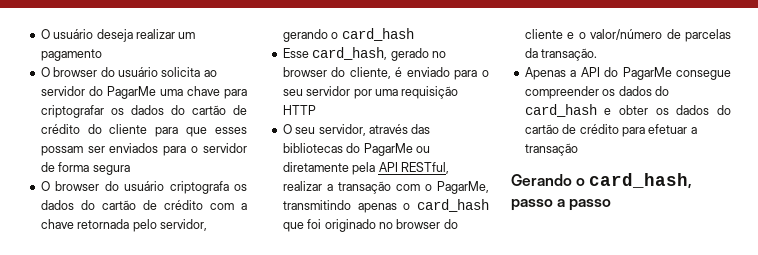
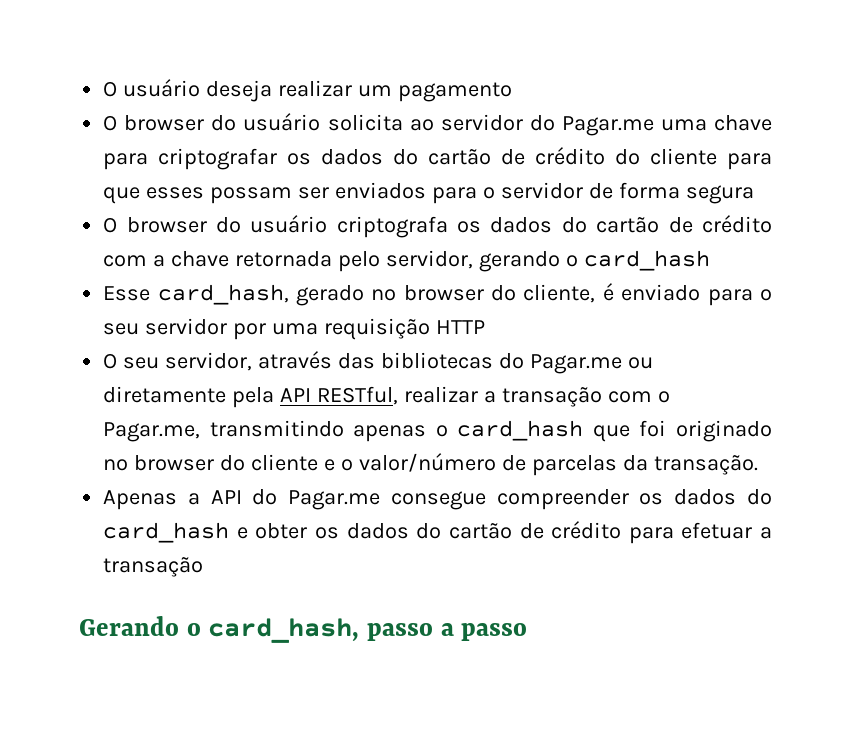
- O browser do usuário solicita ao servidor do PagarMe uma chave para criptografar os dados do cartão de crédito do cliente para que esses possam ser enviados para o servidor de forma segura
+ O browser do usuário solicita ao servidor do Pagar.me uma chave para criptografar os dados do cartão de crédito do cliente para que esses possam ser enviados para o servidor de forma segura
- O seu servidor, através das bibliotecas do PagarMe ou diretamente pela API RESTful, realizar a transação com o PagarMe, transmitindo apenas o card_hash que foi originado no browser do cliente e o valor/número de parcelas da transação.
+ O seu servidor, através das bibliotecas do Pagar.me ou diretamente pela API RESTful, realizar a transação com o Pagar.me, transmitindo apenas o card_hash que foi originado no browser do cliente e o valor/número de parcelas da transação.
- Apenas a API do PagarMe consegue compreender os dados do card_hash e obter os dados do cartão de crédito para efetuar a transação
+ Apenas a API do Pagar.me consegue compreender os dados do card_hash e obter os dados do cartão de crédito para efetuar a transação

